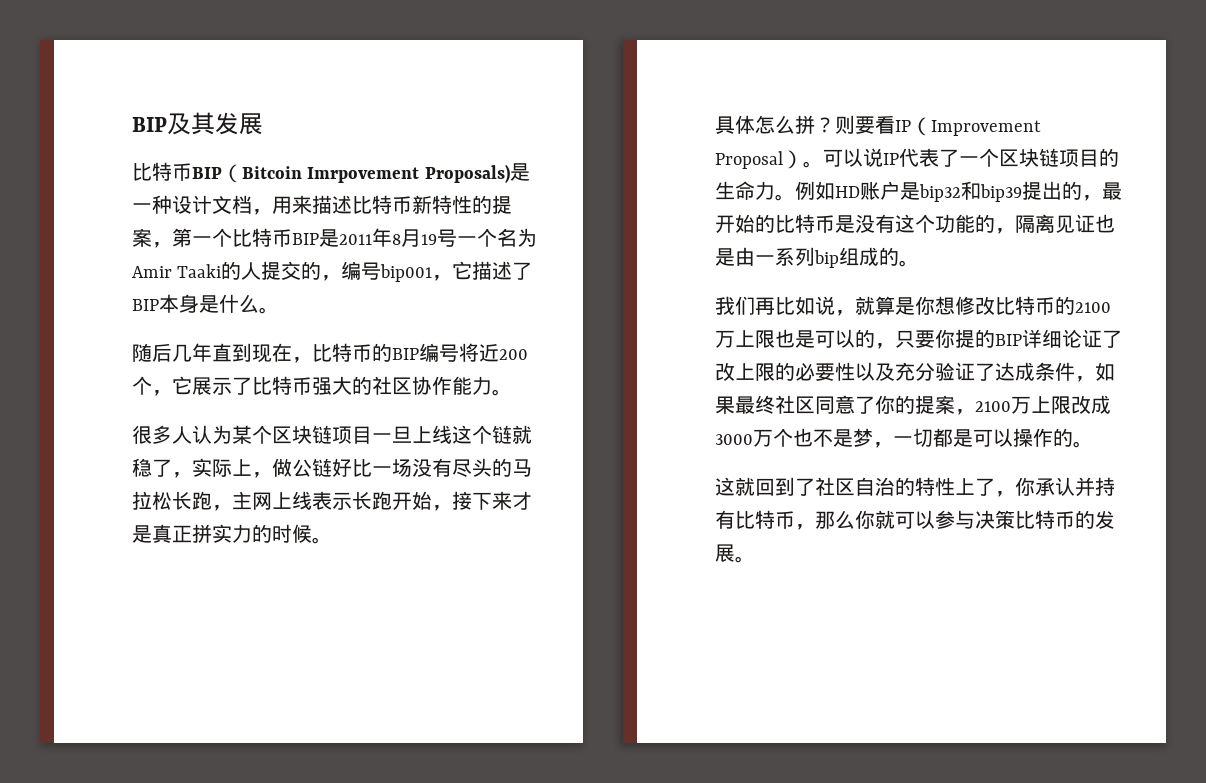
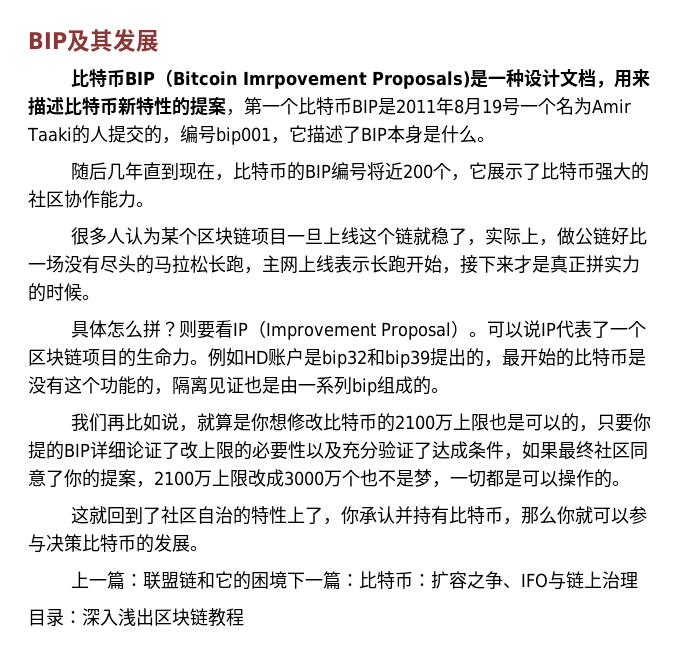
+ 上一篇：联盟链和它的困境下一篇：比特币：扩容之争、IFO与链上治理
+ 目录：深入浅出区块链教程

